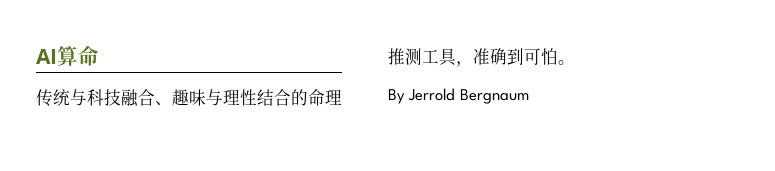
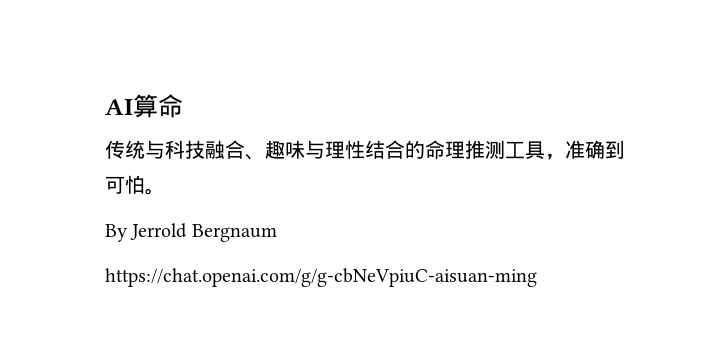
+ https://chat.openai.com/g/g-cbNeVpiuC-aisuan-ming

